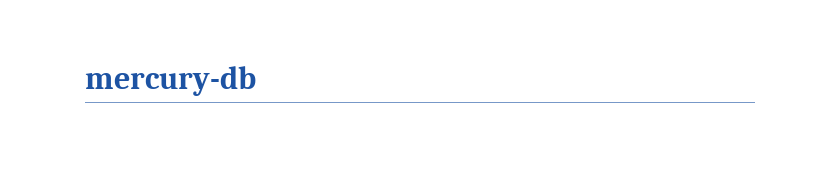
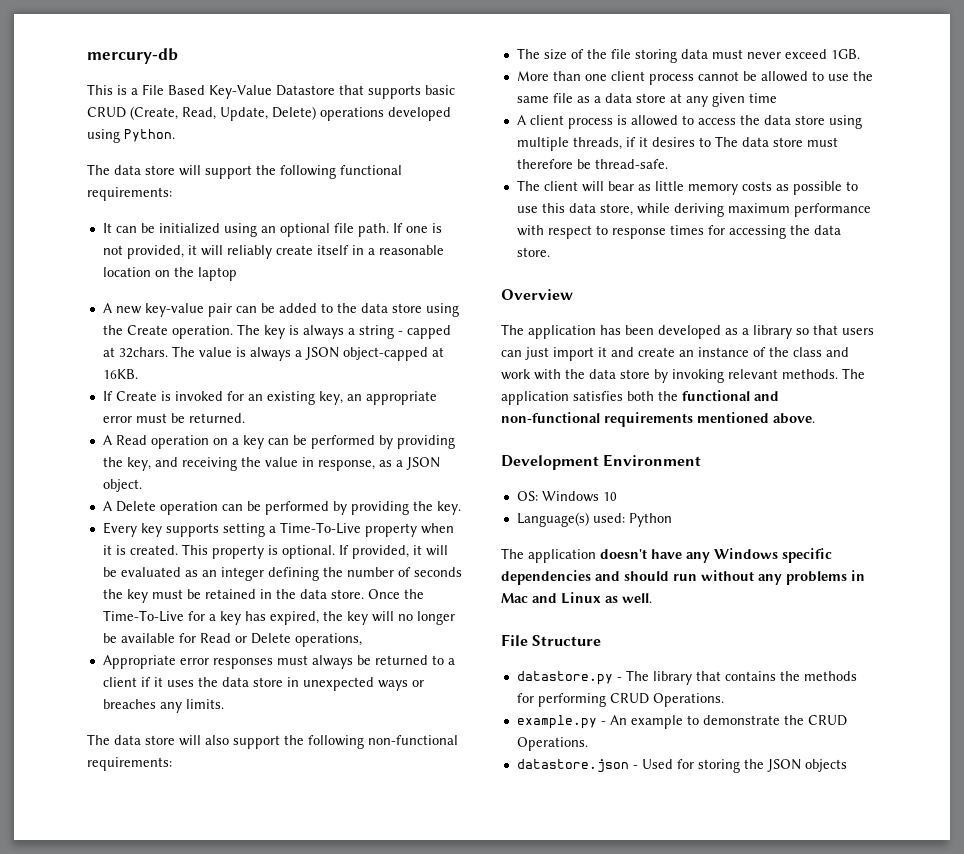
+ This is a File Based Key-Value Datastore that supports basic CRUD (Create, Read, Update, Delete) operations developed using Python.
+ The data store will support the following functional requirements:
+ It can be initialized using an optional file path. If one is not provided, it will reliably create itself in a reasonable location on the laptop
+ A new key-value pair can be added to the data store using the Create operation. The key is always a string - capped at 32chars. The value is always a JSON object-capped at 16KB.
+ If Create is invoked for an existing key, an appropriate error must be returned.
+ A Read operation on a key can be performed by providing the key, and receiving the value in response, as a JSON object.
+ A Delete operation can be performed by providing the key.
+ Every key supports setting a Time-To-Live property when it is created. This property is optional. If provided, it will be evaluated as an integer defining the number of seconds the key must be retained in the data store. Once the Time-To-Live for a key has expired, the key will no longer be available for Read or Delete operations,
+ Appropriate error responses must always be returned to a client if it uses the data store in unexpected ways or breaches any limits.
+ The data store will also support the following non-functional requirements:
+ The size of the file storing data must never exceed 1GB.
+ More than one client process cannot be allowed to use the same file as a data store at any given time
+ A client process is allowed to access the data store using multiple threads, if it desires to The data store must therefore be thread-safe.
+ The client will bear as little memory costs as possible to use this data store, while deriving maximum performance with respect to response times for accessing the data store.
+ Overview
+ The application has been developed as a library so that users can just import it and create an instance of the class and work with the data store by invoking relevant methods. The application satisfies both the functional and non-functional requirements mentioned above.
+ Development Environment
+ OS: Windows 10
+ Language(s) used: Python
+ The application doesn't have any Windows specific dependencies and should run without any problems in Mac and Linux as well.
+ File Structure
+ datastore.py - The library that contains the methods for performing CRUD Operations.
+ example.py - An example to demonstrate the CRUD Operations.
+ datastore.json - Used for storing the JSON objects

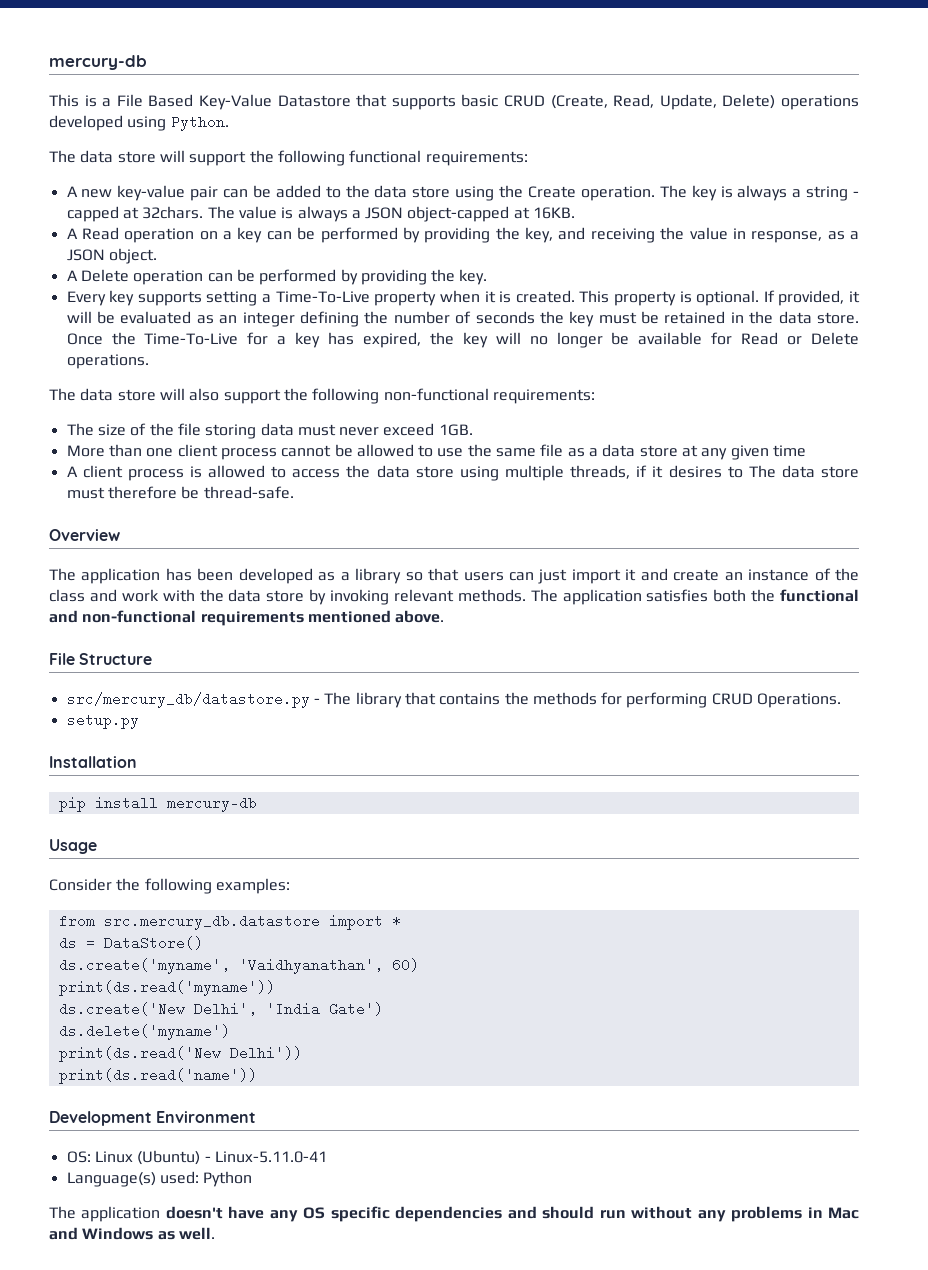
- It can be initialized using an optional file path. If one is not provided, it will reliably create itself in a reasonable location on the laptop
- If Create is invoked for an existing key, an appropriate error must be returned.
- Once the Time-To-Live for a key has expired, the key will no longer be available for Read or Delete operations,
- Appropriate error responses must always be returned to a client if it uses the data store in unexpected ways or breaches any limits.
+ Once the Time-To-Live for a key has expired, the key will no longer be available for Read or Delete operations.
- The client will bear as little memory costs as possible to use this data store, while deriving maximum performance with respect to response times for accessing the data store.
- Development Environment
- OS: Windows 10
- Language(s) used: Python
- The application doesn't have any Windows specific dependencies and should run without any problems in Mac and Linux as well.
- datastore.py - The library that contains the methods for performing CRUD Operations.
+ src/mercury_db/datastore.py - The library that contains the methods for performing CRUD Operations.
- example.py - An example to demonstrate the CRUD Operations.
- datastore.json - Used for storing the JSON objects
+ setup.py
+ Installation
+ pip install mercury-db
+ Usage
+ Consider the following examples:
+ from src.mercury_db.datastore import *
+ ds = DataStore()
+ ds.create('myname', 'Vaidhyanathan', 60)
+ print(ds.read('myname'))
+ ds.create('New Delhi', 'India Gate')
+ ds.delete('myname')
+ print(ds.read('New Delhi'))
+ print(ds.read('name'))
+ Development Environment
+ OS: Linux (Ubuntu) - Linux-5.11.0-41
+ Language(s) used: Python
+ The application doesn't have any OS specific dependencies and should run without any problems in Mac and Windows as well.

